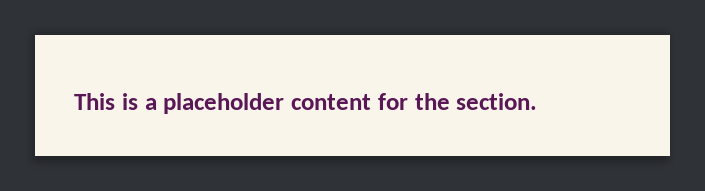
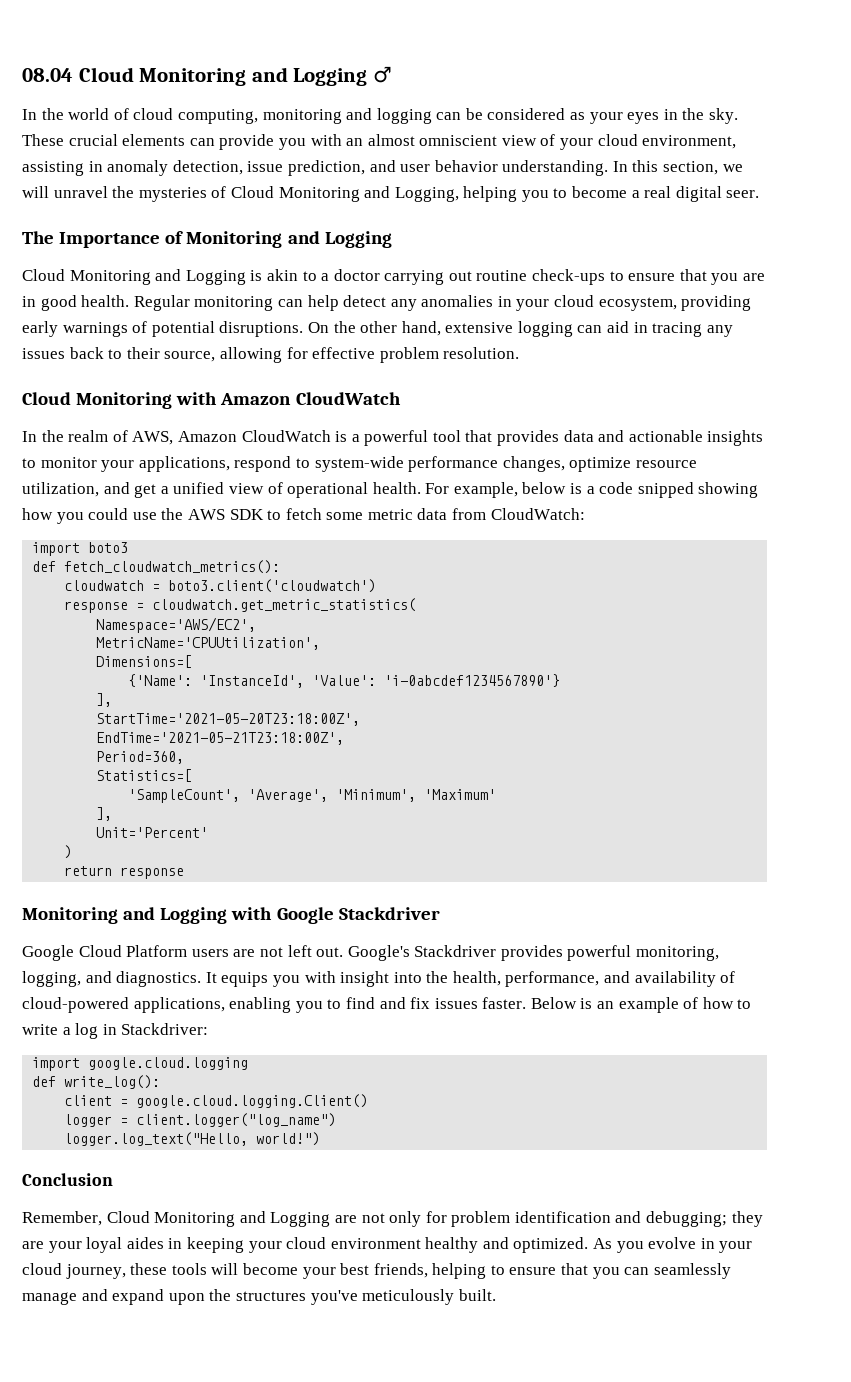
- This is a placeholder content for the section.
+ 08.04 Cloud Monitoring and Logging ♂
+ In the world of cloud computing, monitoring and logging can be considered as your eyes in the sky. These crucial elements can provide you with an almost omniscient view of your cloud environment, assisting in anomaly detection, issue prediction, and user behavior understanding. In this section, we will unravel the mysteries of Cloud Monitoring and Logging, helping you to become a real digital seer.
+ The Importance of Monitoring and Logging
+ Cloud Monitoring and Logging is akin to a doctor carrying out routine check-ups to ensure that you are in good health. Regular monitoring can help detect any anomalies in your cloud ecosystem, providing early warnings of potential disruptions. On the other hand, extensive logging can aid in tracing any issues back to their source, allowing for effective problem resolution.
+ Cloud Monitoring with Amazon CloudWatch
+ In the realm of AWS, Amazon CloudWatch is a powerful tool that provides data and actionable insights to monitor your applications, respond to system-wide performance changes, optimize resource utilization, and get a unified view of operational health. For example, below is a code snipped showing how you could use the AWS SDK to fetch some metric data from CloudWatch:
+ import boto3
+ def fetch_cloudwatch_metrics():
+ cloudwatch = boto3.client('cloudwatch')
+ response = cloudwatch.get_metric_statistics(
+ Namespace='AWS/EC2',
+ MetricName='CPUUtilization',
+ Dimensions=[
+ {'Name': 'InstanceId', 'Value': 'i-0abcdef1234567890'}
+ ],
+ StartTime='2021-05-20T23:18:00Z',
+ EndTime='2021-05-21T23:18:00Z',
+ Period=360,
+ Statistics=[
+ 'SampleCount', 'Average', 'Minimum', 'Maximum'
+ ],
+ Unit='Percent'
+ )
+ return response
+ Monitoring and Logging with Google Stackdriver
+ Google Cloud Platform users are not left out. Google's Stackdriver provides powerful monitoring, logging, and diagnostics. It equips you with insight into the health, performance, and availability of cloud-powered applications, enabling you to find and fix issues faster. Below is an example of how to write a log in Stackdriver:
+ import google.cloud.logging
+ def write_log():
+ client = google.cloud.logging.Client()
+ logger = client.logger("log_name")
+ logger.log_text("Hello, world!")
+ Conclusion
+ Remember, Cloud Monitoring and Logging are not only for problem identification and debugging; they are your loyal aides in keeping your cloud environment healthy and optimized. As you evolve in your cloud journey, these tools will become your best friends, helping to ensure that you can seamlessly manage and expand upon the structures you've meticulously built.

